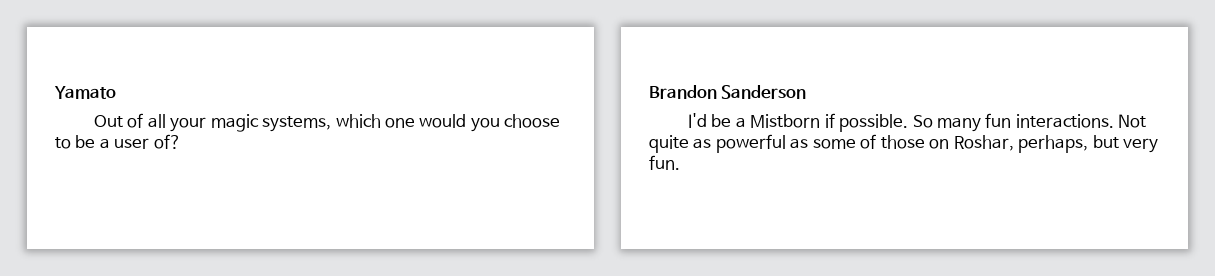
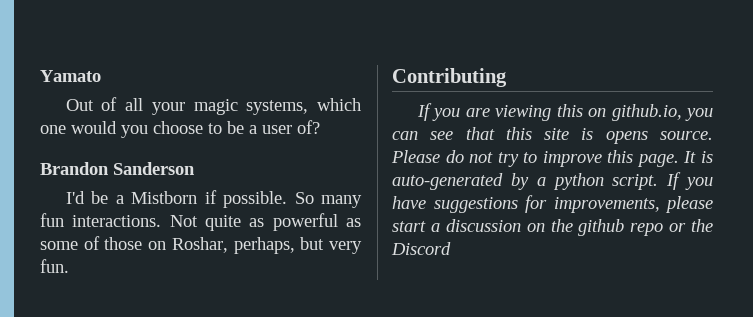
+ Contributing
+ If you are viewing this on github.io, you can see that this site is opens source. Please do not try to improve this page. It is auto-generated by a python script. If you have suggestions for improvements, please start a discussion on the github repo or the Discord

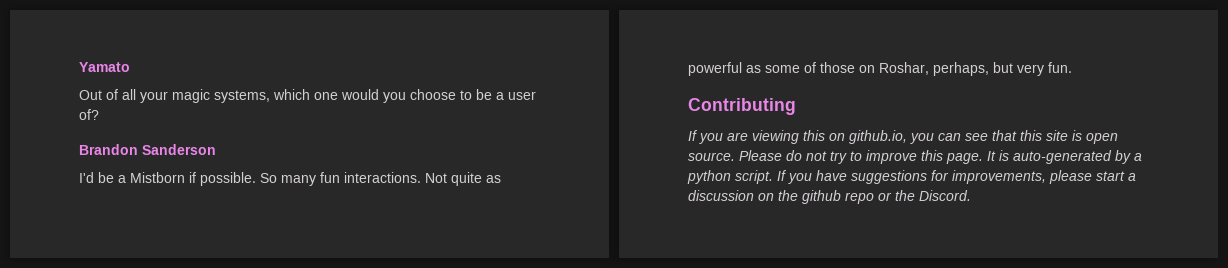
- If you are viewing this on github.io, you can see that this site is opens source.
+ If you are viewing this on github.io, you can see that this site is open source.
- If you have suggestions for improvements, please start a discussion on the github repo or the Discord
+ If you have suggestions for improvements, please start a discussion on the github repo or the Discord.

